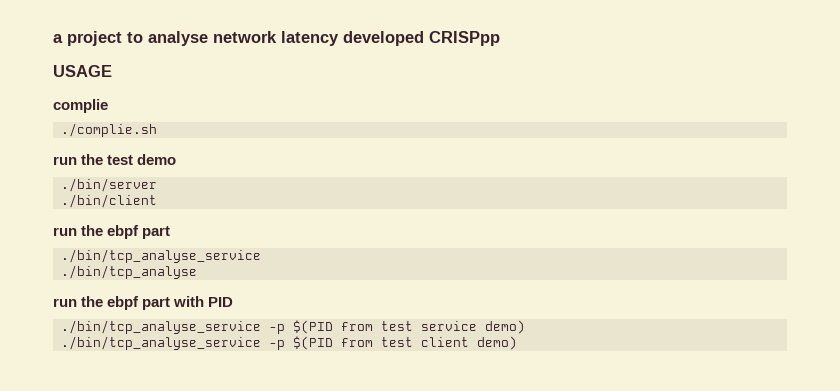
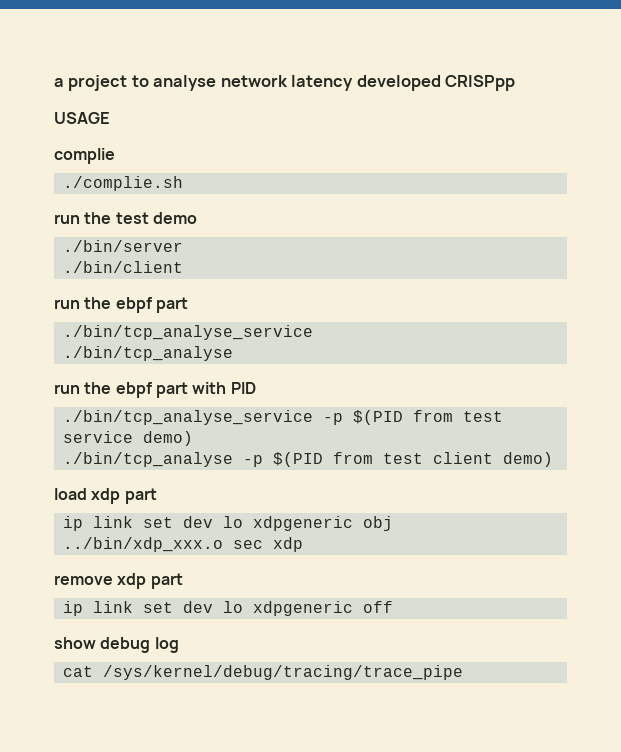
- ./bin/tcp_analyse_service -p $(PID from test client demo)
+ ./bin/tcp_analyse -p $(PID from test client demo)
+ load xdp part
+ ip link set dev lo xdpgeneric obj ../bin/xdp_xxx.o sec xdp
+ remove xdp part
+ ip link set dev lo xdpgeneric off
+ show debug log
+ cat /sys/kernel/debug/tracing/trace_pipe

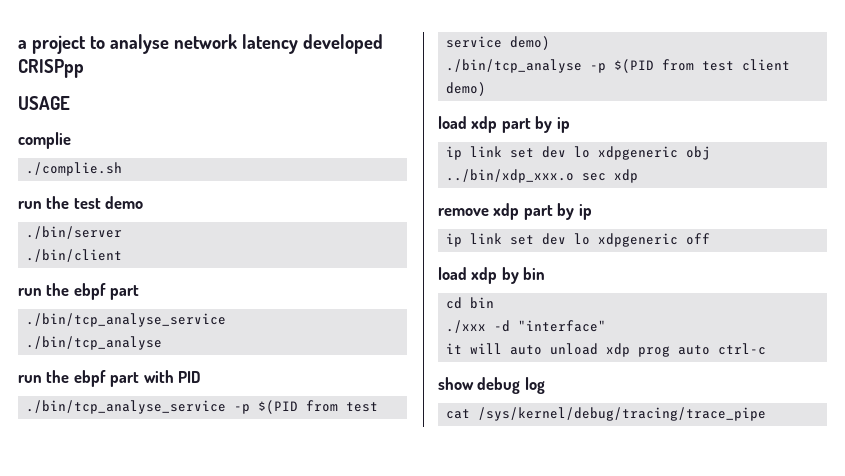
- load xdp part
+ load xdp part by ip
- remove xdp part
+ remove xdp part by ip
+ load xdp by bin
+ cd bin
+ ./xxx -d "interface"
+ it will auto unload xdp prog auto ctrl-c

